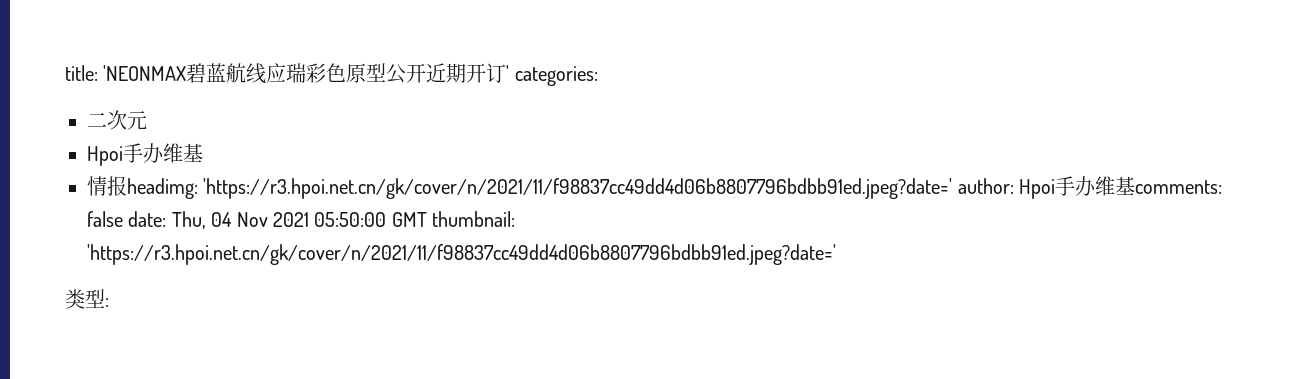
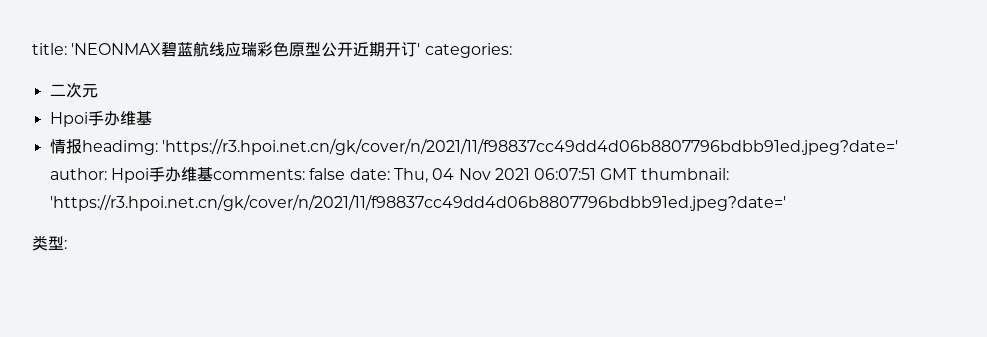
- 情报headimg: 'https://r3.hpoi.net.cn/gk/cover/n/2021/11/f98837cc49dd4d06b8807796bdbb91ed.jpeg?date=' author: Hpoi手办维基comments: false date: Thu, 04 Nov 2021 05:50:00 GMT thumbnail: 'https://r3.hpoi.net.cn/gk/cover/n/2021/11/f98837cc49dd4d06b8807796bdbb91ed.jpeg?date='
+ 情报headimg: 'https://r3.hpoi.net.cn/gk/cover/n/2021/11/f98837cc49dd4d06b8807796bdbb91ed.jpeg?date=' author: Hpoi手办维基comments: false date: Thu, 04 Nov 2021 06:07:51 GMT thumbnail: 'https://r3.hpoi.net.cn/gk/cover/n/2021/11/f98837cc49dd4d06b8807796bdbb91ed.jpeg?date='

